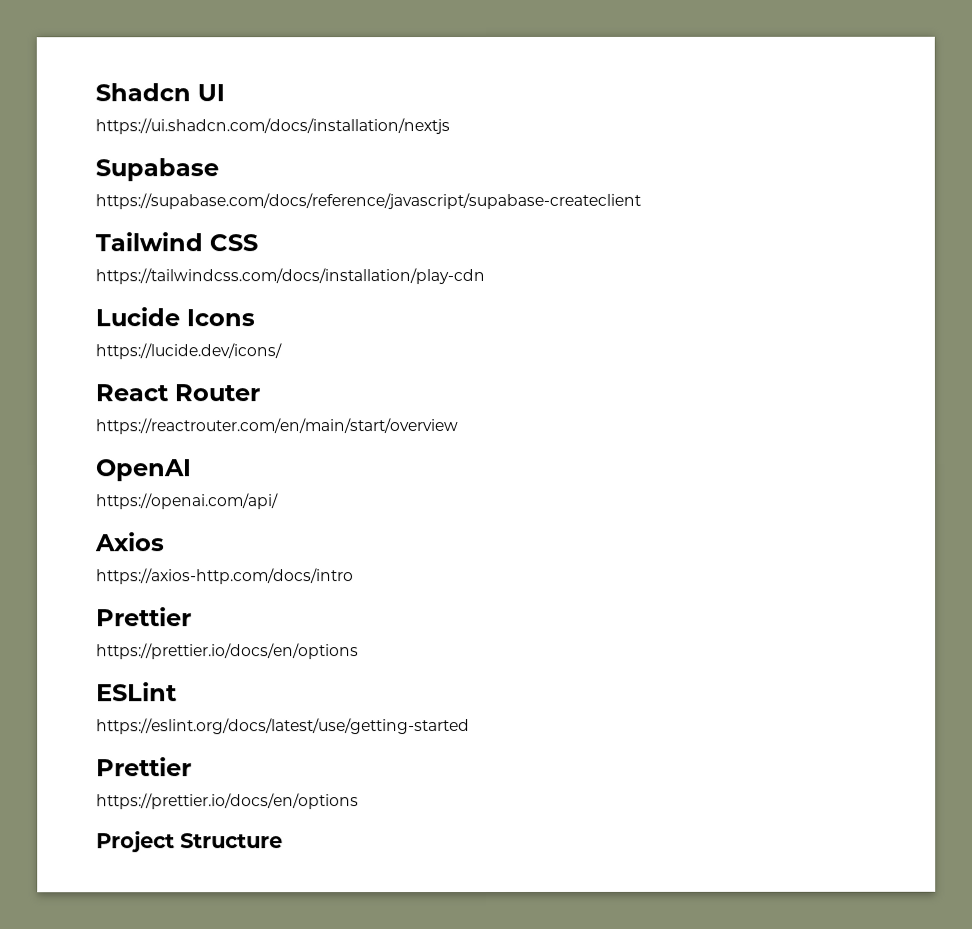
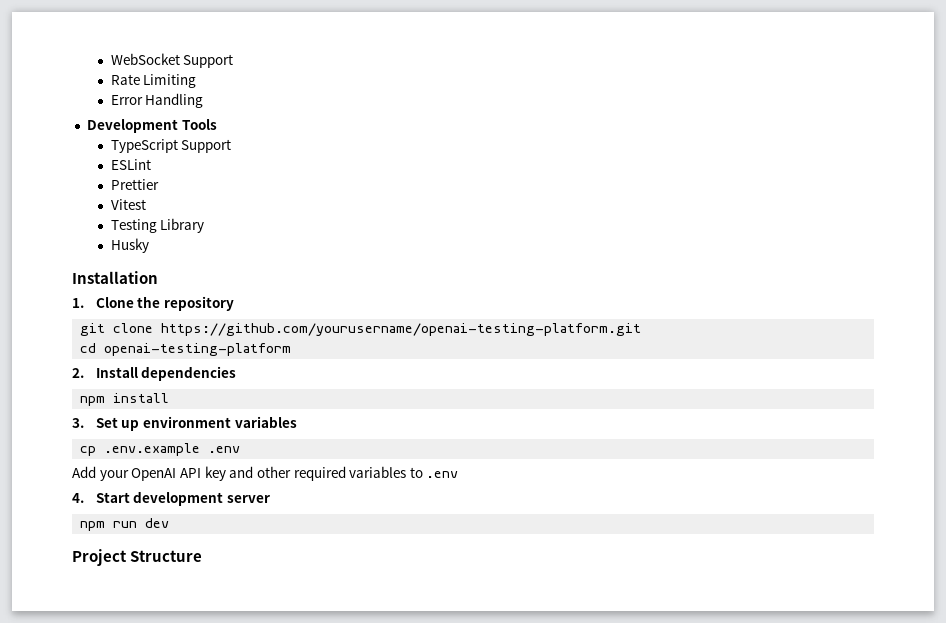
- Shadcn UI
- https://ui.shadcn.com/docs/installation/nextjs
- Supabase
- https://supabase.com/docs/reference/javascript/supabase-createclient
- Tailwind CSS
- https://tailwindcss.com/docs/installation/play-cdn
- Lucide Icons
- https://lucide.dev/icons/
- React Router
- https://reactrouter.com/en/main/start/overview
- OpenAI
- https://openai.com/api/
- Axios
- https://axios-http.com/docs/intro
+ WebSocket Support
+ Rate Limiting
+ Error Handling
+ Development Tools
+ TypeScript Support
+ ESLint
  Prettier
- https://prettier.io/docs/en/options
- ESLint
- https://eslint.org/docs/latest/use/getting-started
- Prettier
- https://prettier.io/docs/en/options
+ Vitest
+ Testing Library
+ Husky
+ Installation
+ 1. Clone the repository
+ git clone https://github.com/yourusername/openai-testing-platform.git
+ cd openai-testing-platform
+ 2. Install dependencies
+ npm install
+ 3. Set up environment variables
+ cp .env.example .env
+ Add your OpenAI API key and other required variables to .env
+ 4. Start development server
+ npm run dev

